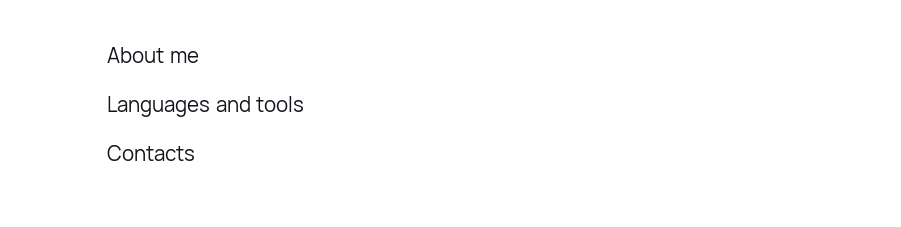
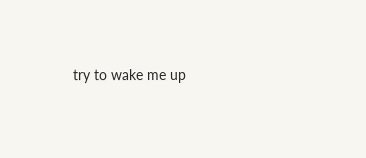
- About me
- Languages and tools
- Contacts
+ try to wake me up

